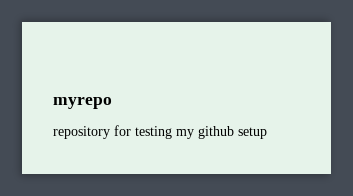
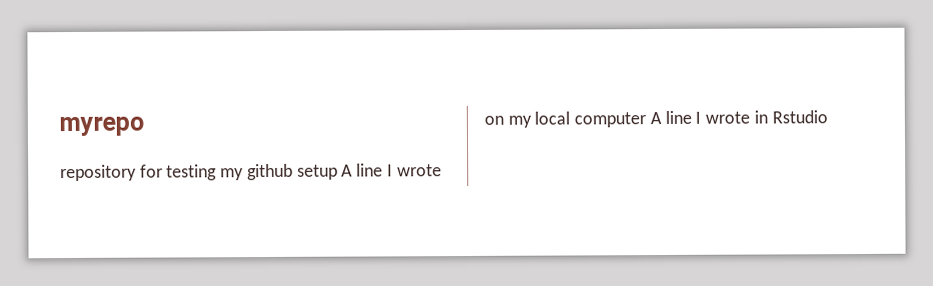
- repository for testing my github setup
+ repository for testing my github setup A line I wrote on my local computer A line I wrote in Rstudio

